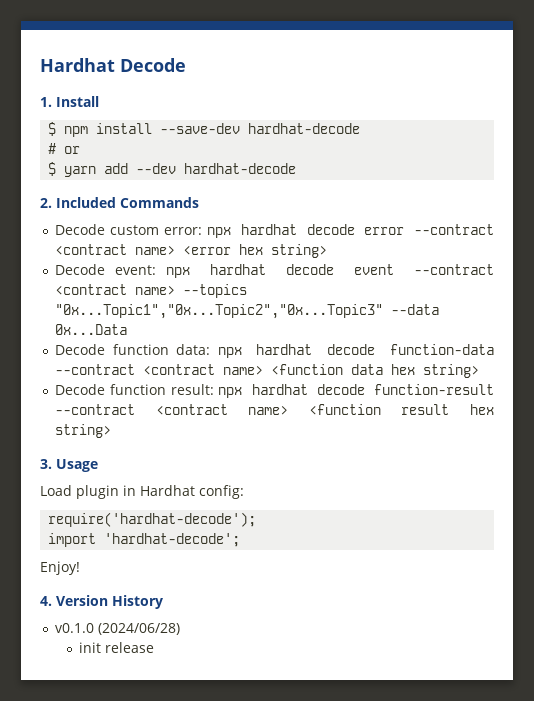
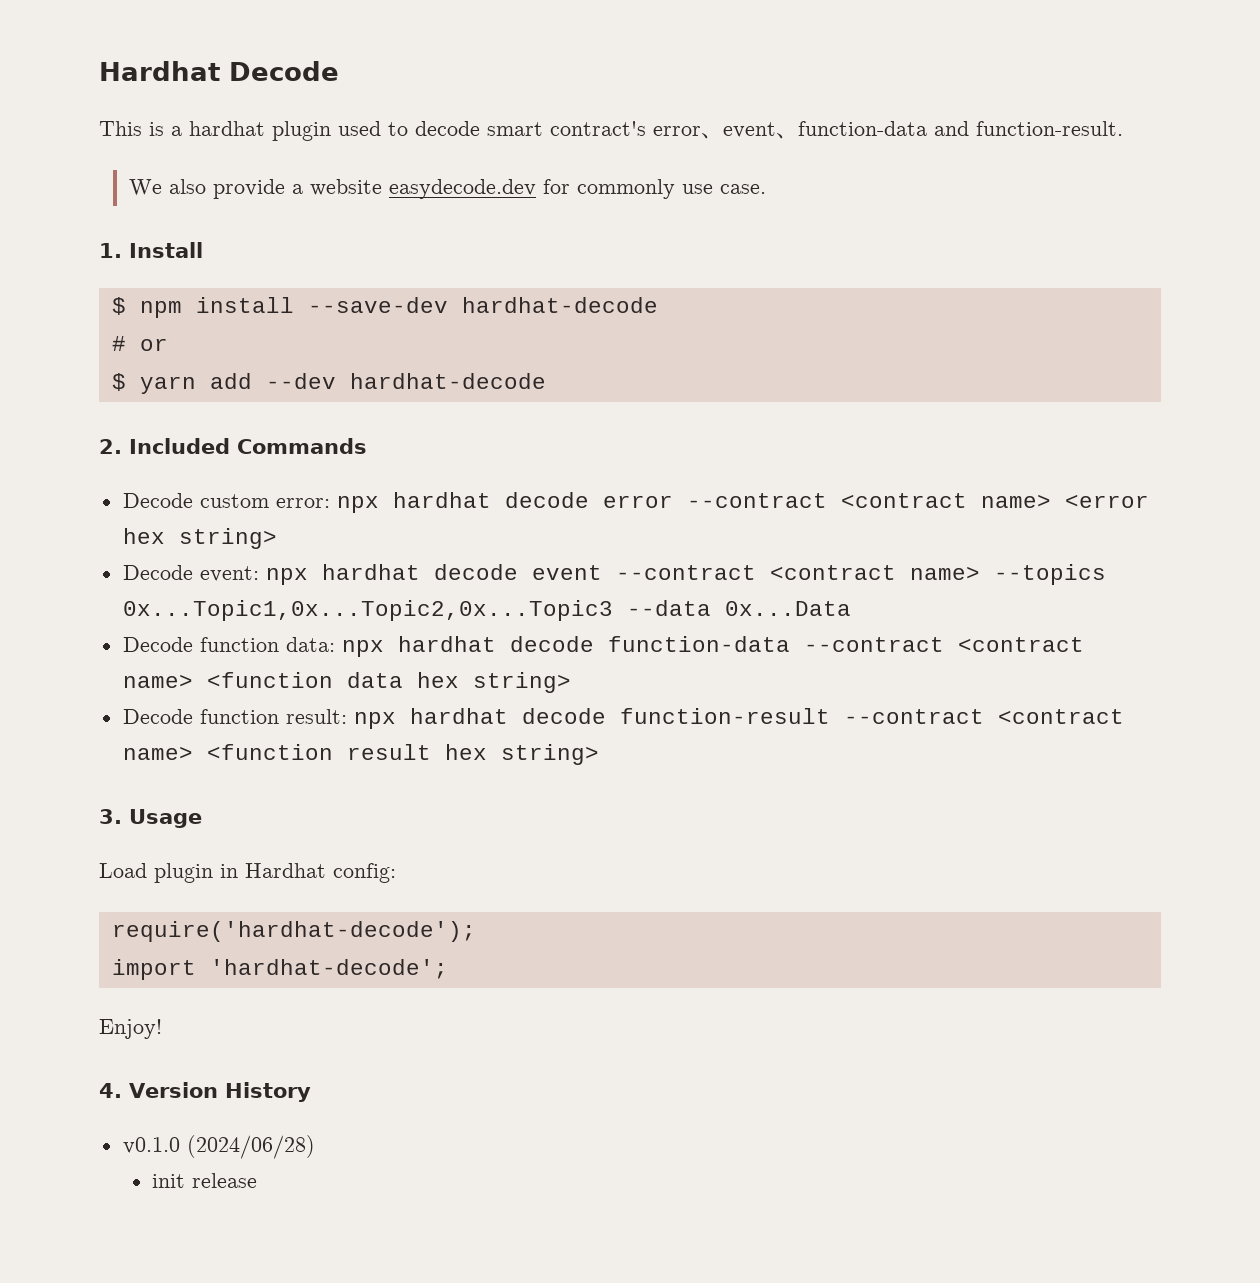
+ This is a hardhat plugin used to decode smart contract's error、event、function-data and function-result.
+ We also provide a website easydecode.dev for commonly use case.
- Decode event: npx hardhat decode event --contract <contract name> --topics "0x...Topic1","0x...Topic2","0x...Topic3" --data 0x...Data
+ Decode event: npx hardhat decode event --contract <contract name> --topics 0x...Topic1,0x...Topic2,0x...Topic3 --data 0x...Data

